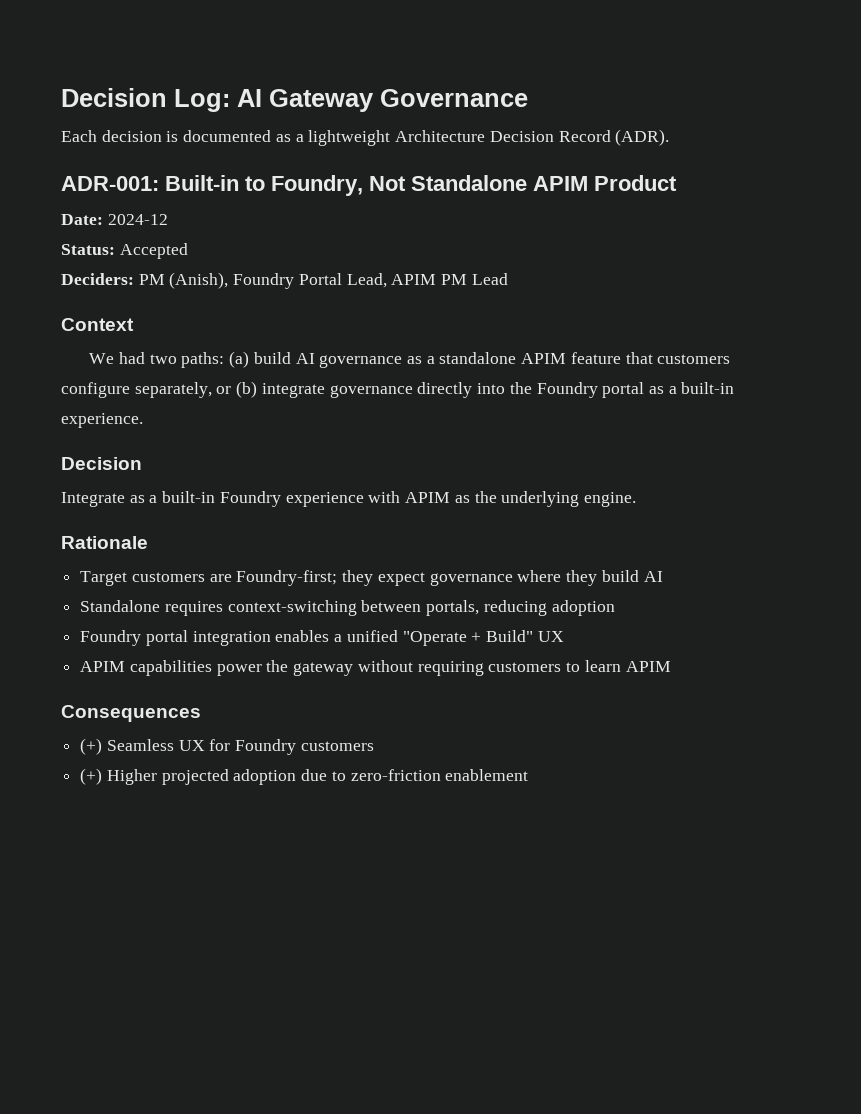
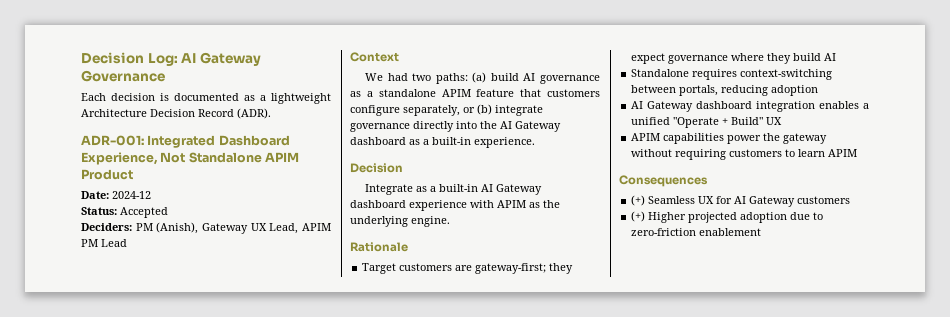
- ADR-001: Built-in to Foundry, Not Standalone APIM Product
+ ADR-001: Integrated Dashboard Experience, Not Standalone APIM Product
- Deciders: PM (Anish), Foundry Portal Lead, APIM PM Lead
+ Deciders: PM (Anish), Gateway UX Lead, APIM PM Lead
- We had two paths: (a) build AI governance as a standalone APIM feature that customers configure separately, or (b) integrate governance directly into the Foundry portal as a built-in experience.
+ We had two paths: (a) build AI governance as a standalone APIM feature that customers configure separately, or (b) integrate governance directly into the AI Gateway dashboard as a built-in experience.
- Integrate as a built-in Foundry experience with APIM as the underlying engine.
+ Integrate as a built-in AI Gateway dashboard experience with APIM as the underlying engine.
- Target customers are Foundry-first; they expect governance where they build AI
+ Target customers are gateway-first; they expect governance where they build AI
- Foundry portal integration enables a unified "Operate + Build" UX
+ AI Gateway dashboard integration enables a unified "Operate + Build" UX
- (+) Seamless UX for Foundry customers
+ (+) Seamless UX for AI Gateway customers

